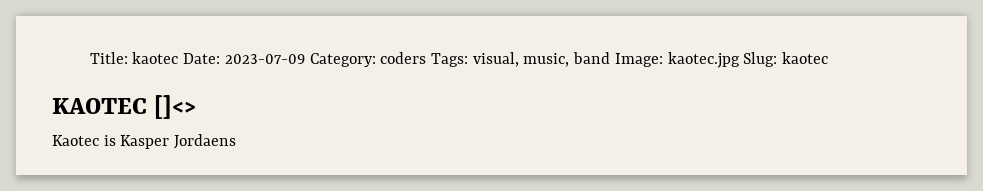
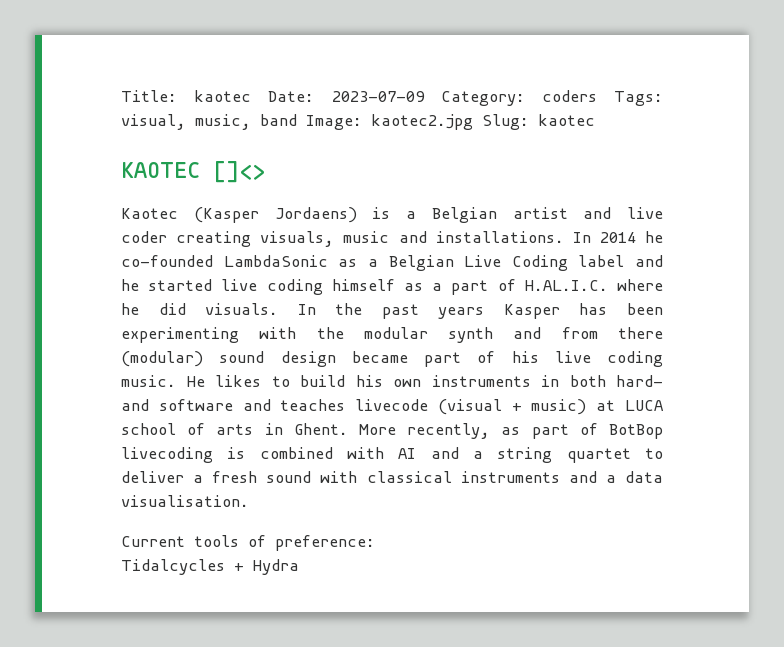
- Title: kaotec Date: 2023-07-09 Category: coders Tags: visual, music, band Image: kaotec.jpg Slug: kaotec
+ Title: kaotec Date: 2023-07-09 Category: coders Tags: visual, music, band Image: kaotec2.jpg Slug: kaotec
- Kaotec is Kasper Jordaens
+ Kaotec (Kasper Jordaens) is a Belgian artist and live coder creating visuals, music and installations. In 2014 he co-founded LambdaSonic as a Belgian Live Coding label and he started live coding himself as a part of H.AL.I.C. where he did visuals. In the past years Kasper has been experimenting with the modular synth and from there (modular) sound design became part of his live coding music. He likes to build his own instruments in both hard- and software and teaches livecode (visual + music) at LUCA school of arts in Ghent. More recently, as part of BotBop livecoding is combined with AI and a string quartet to deliver a fresh sound with classical instruments and a data visualisation.
+ Current tools of preference:
+ Tidalcycles + Hydra

